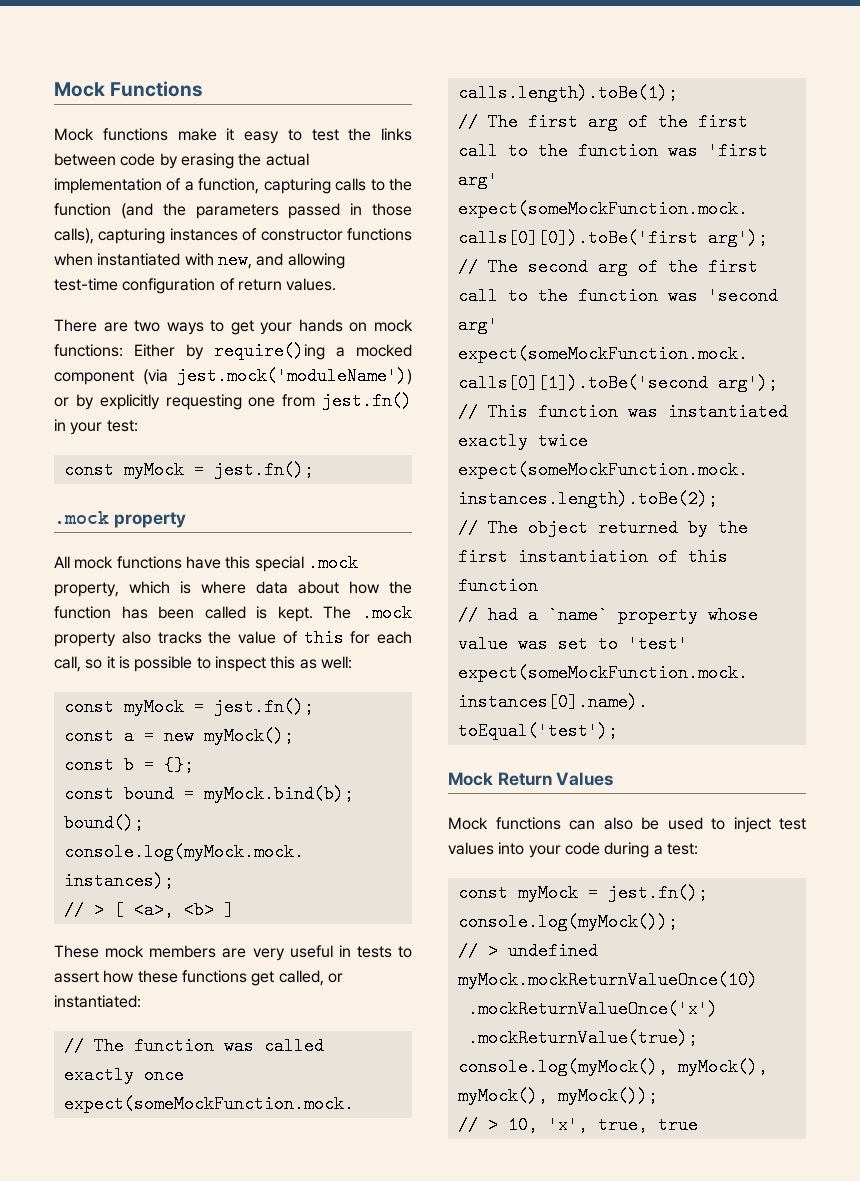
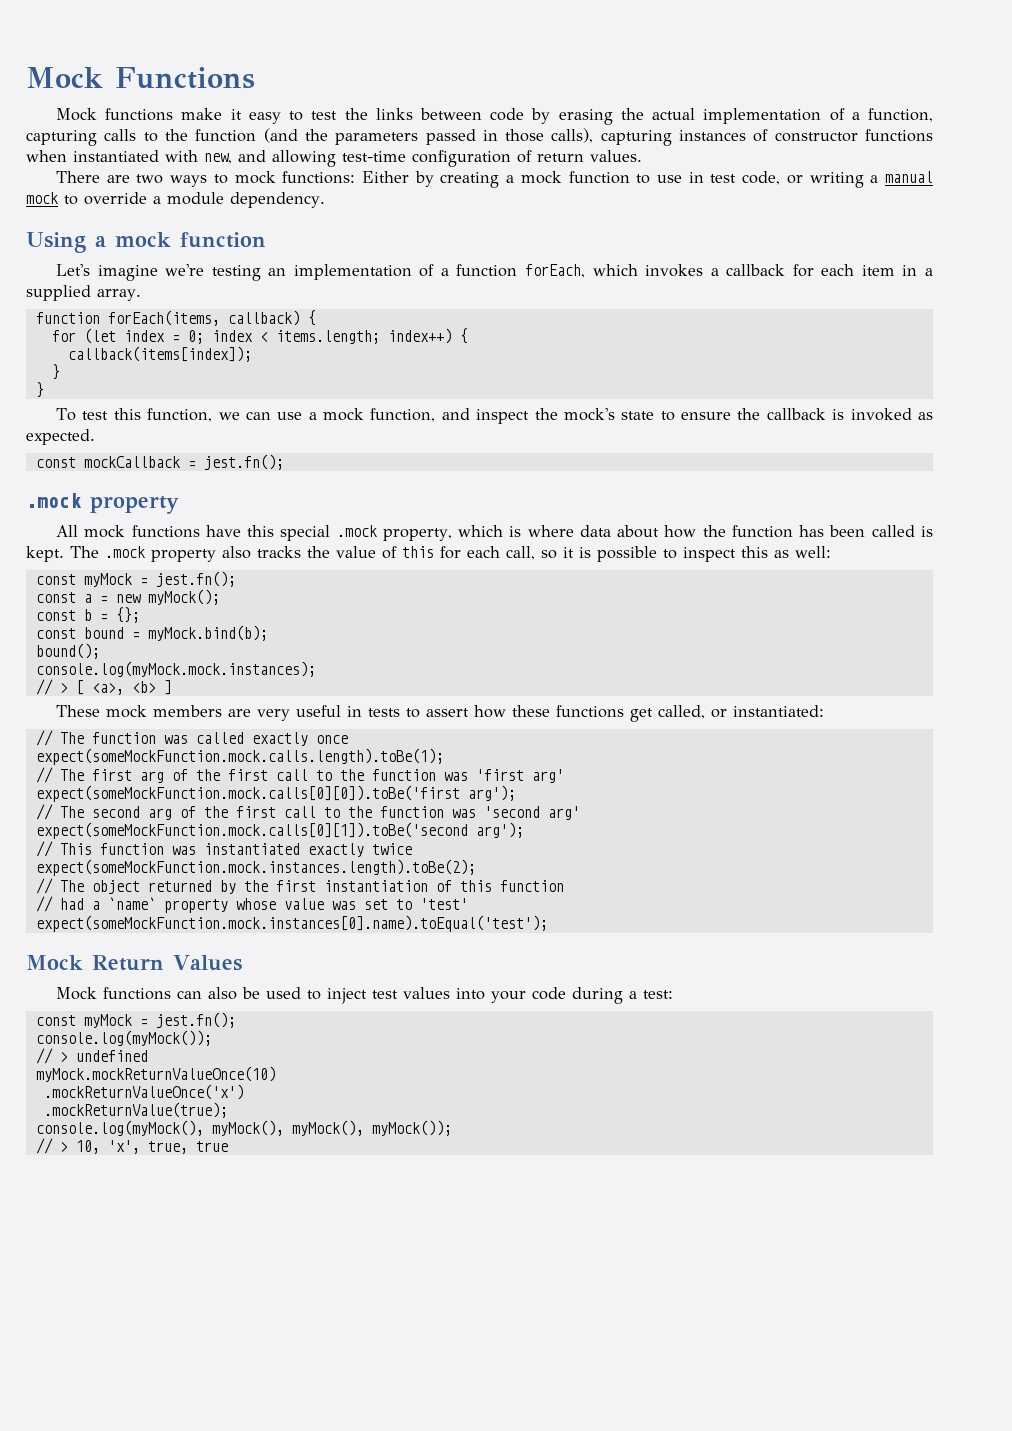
- There are two ways to get your hands on mock functions: Either by require()ing a mocked component (via jest.mock('moduleName')) or by explicitly requesting one from jest.fn() in your test:
- const myMock = jest.fn();
+ There are two ways to mock functions: Either by creating a mock function to use in test code, or writing a manual mock to override a module dependency.
+ Using a mock function
+ Let's imagine we're testing an implementation of a function forEach, which invokes a callback for each item in a supplied array.
+ function forEach(items, callback) {
+ for (let index = 0; index < items.length; index++) {
+ callback(items[index]);
+ }
+ }
+ To test this function, we can use a mock function, and inspect the mock's state to ensure the callback is invoked as expected.
+ const mockCallback = jest.fn();

